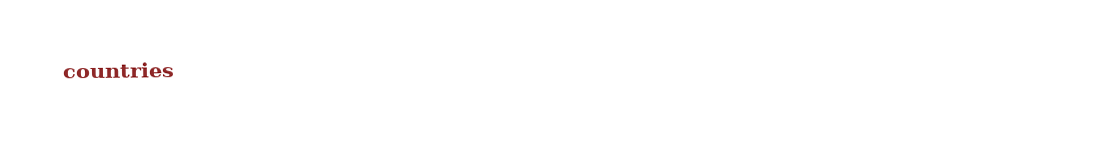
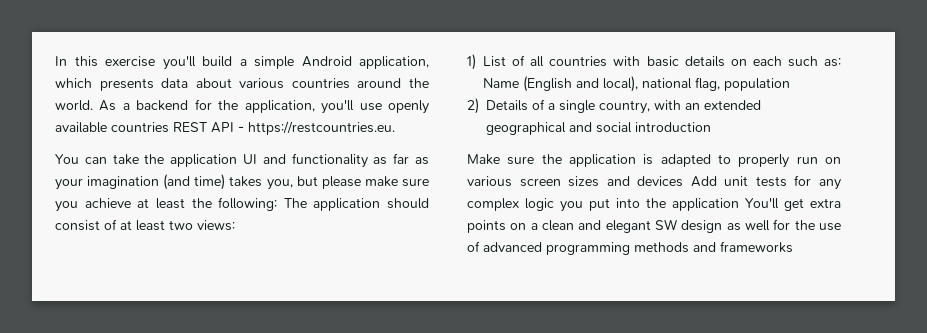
- countries
+ In this exercise you'll build a simple Android application, which presents data about various countries around the world. As a backend for the application, you'll use openly available countries REST API - https://restcountries.eu.
+ You can take the application UI and functionality as far as your imagination (and time) takes you, but please make sure you achieve at least the following: The application should consist of at least two views:
+ 1) List of all countries with basic details on each such as: Name (English and local), national flag, population
+ 2) Details of a single country, with an extended geographical and social introduction
+ Make sure the application is adapted to properly run on various screen sizes and devices Add unit tests for any complex logic you put into the application You'll get extra points on a clean and elegant SW design as well for the use of advanced programming methods and frameworks

